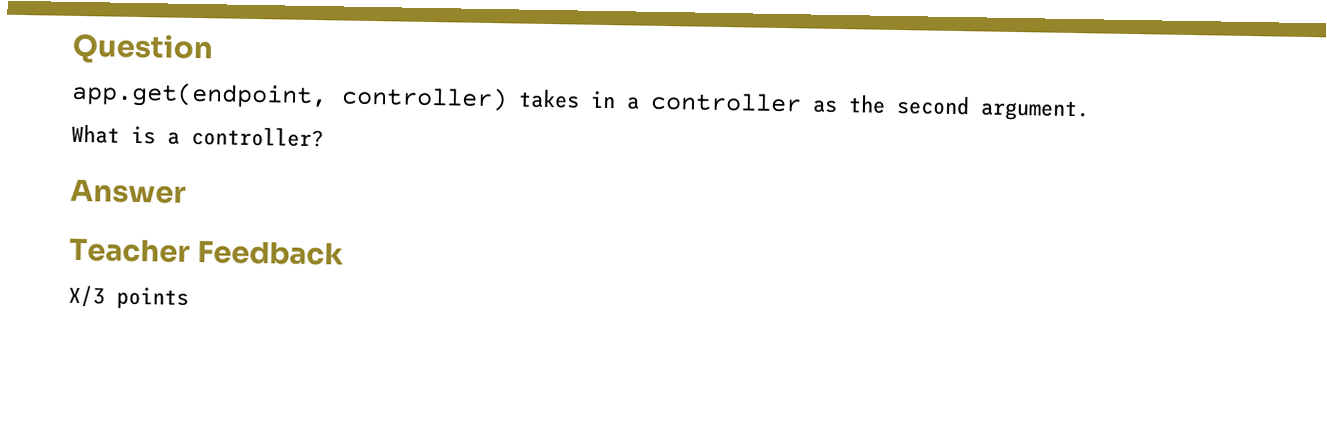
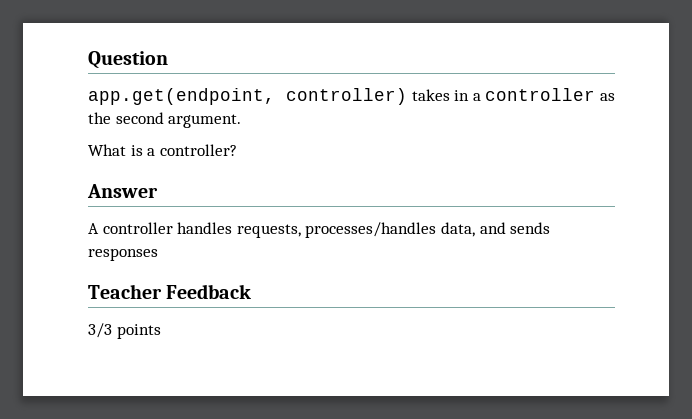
+ A controller handles requests, processes/handles data, and sends responses
- X/3 points
+ 3/3 points

